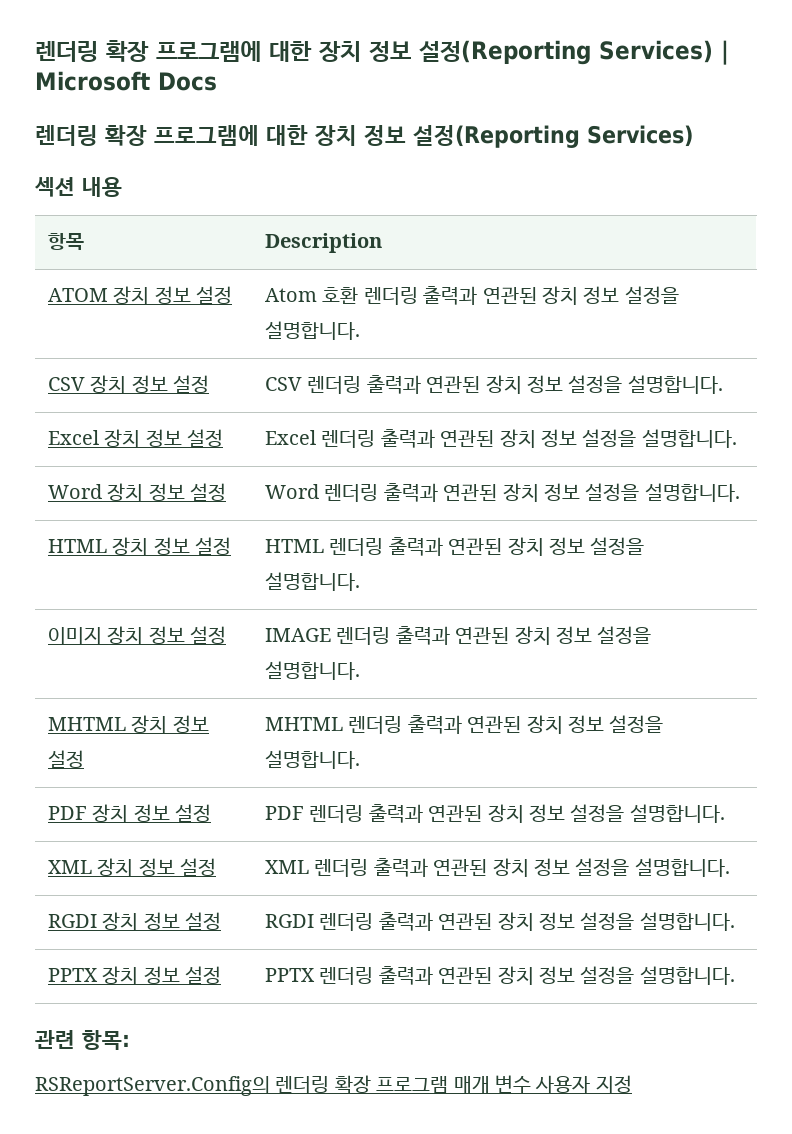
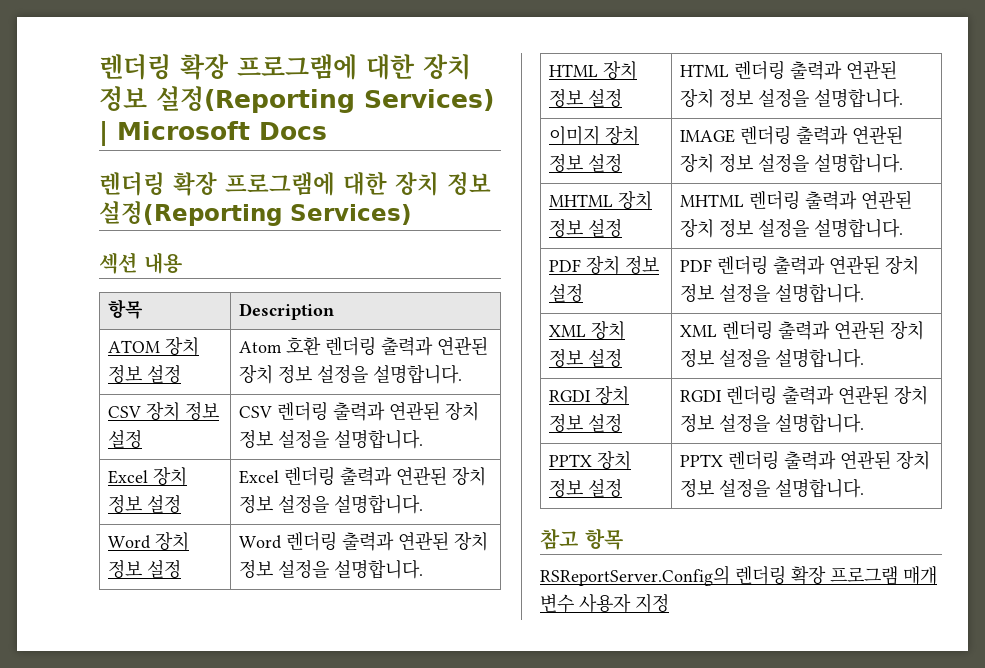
- 관련 항목:
+ 참고 항목

